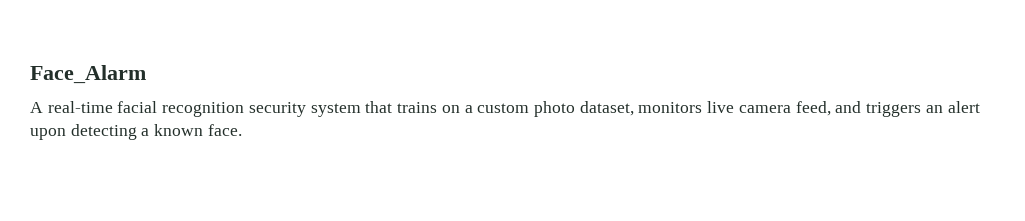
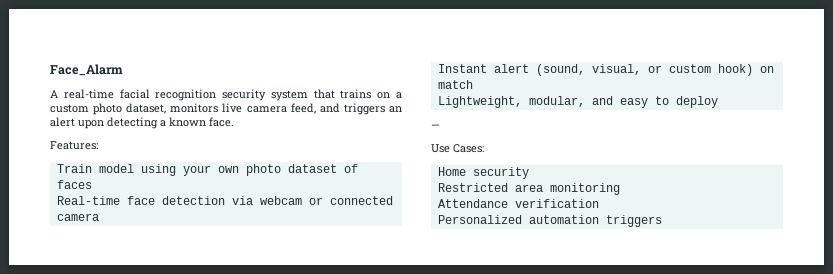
+ Features:
+ Train model using your own photo dataset of faces
+ Real-time face detection via webcam or connected camera
+ Instant alert (sound, visual, or custom hook) on match
+ Lightweight, modular, and easy to deploy
+ —
+ Use Cases:
+ Home security
+ Restricted area monitoring
+ Attendance verification
+ Personalized automation triggers

